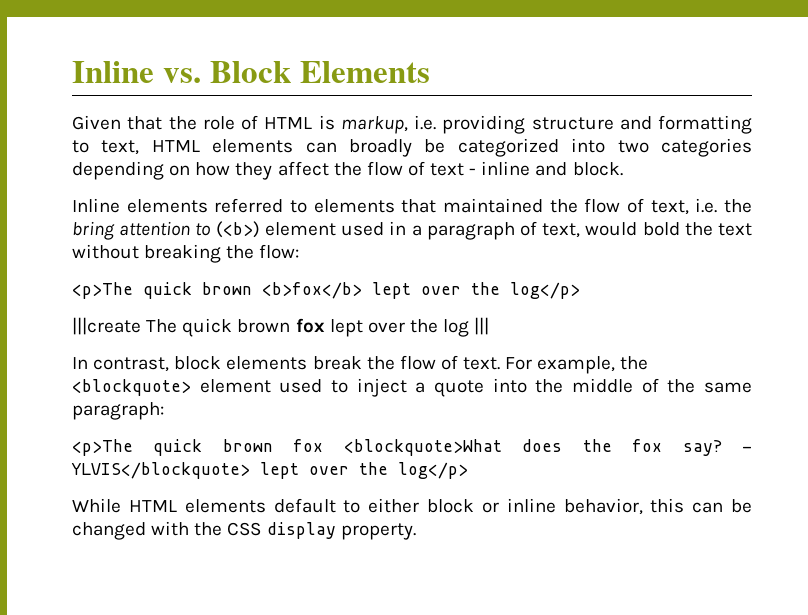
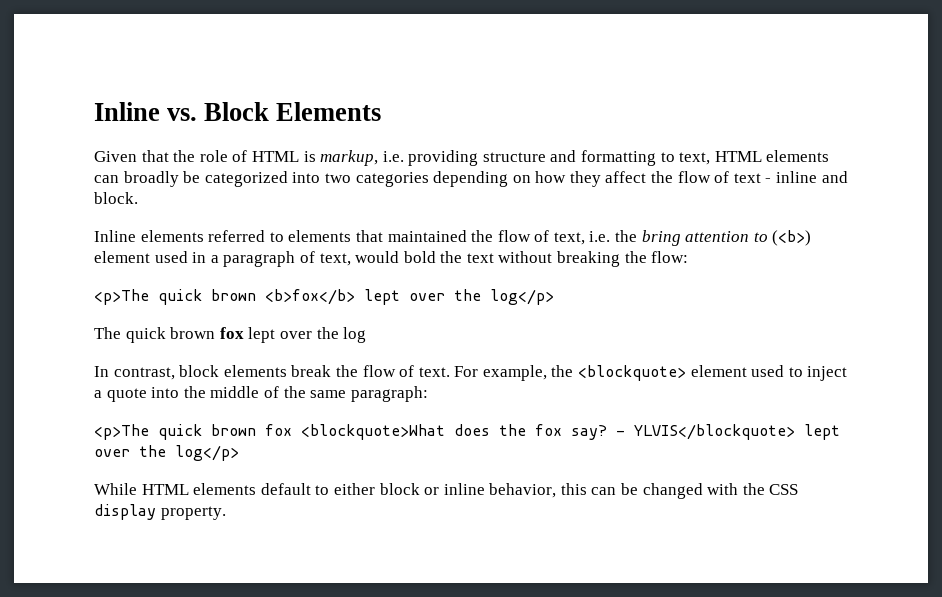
- |||create The quick brown fox lept over the log |||
+ The quick brown fox lept over the log

